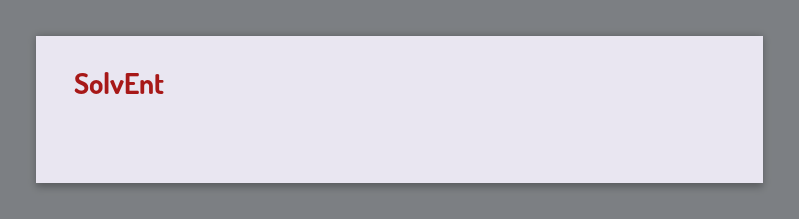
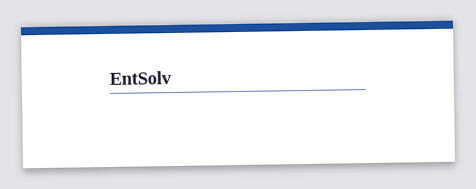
- SolvEnt
+ EntSolv

